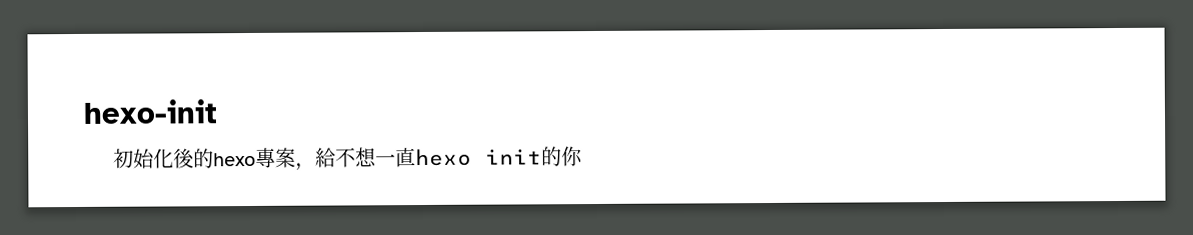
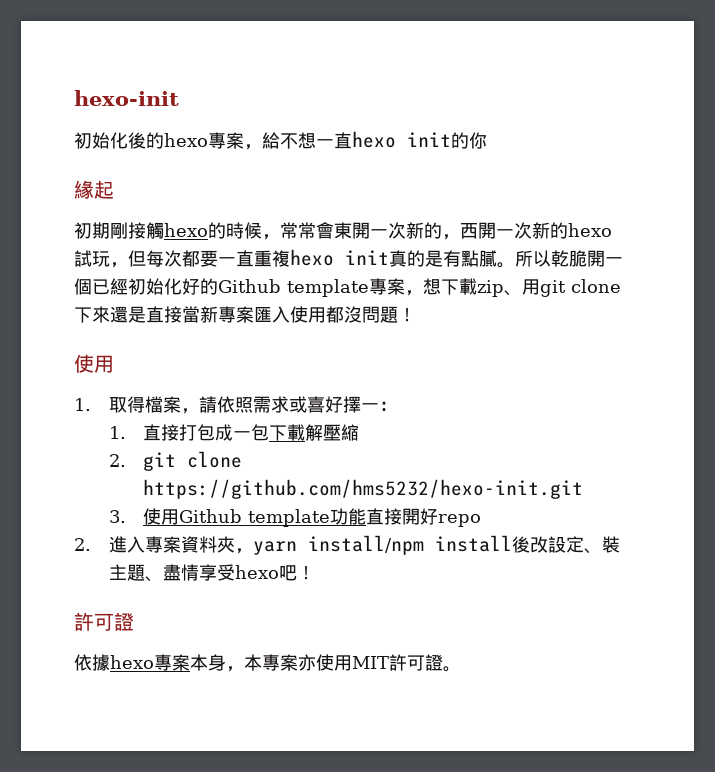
+ 緣起
+ 初期剛接觸hexo的時候，常常會東開一次新的，西開一次新的hexo試玩，但每次都要一直重複hexo init真的是有點膩。所以乾脆開一個已經初始化好的Github template專案，想下載zip、用git clone下來還是直接當新專案匯入使用都沒問題！
+ 使用
+ 1.取得檔案，請依照需求或喜好擇一：
+ 1.直接打包成一包下載解壓縮
+ 2. git clone https://github.com/hms5232/hexo-init.git
+ 3.使用Github template功能直接開好repo
+ 2.進入專案資料夾，yarn install/npm install後改設定、裝主題、盡情享受hexo吧！
+ 許可證
+ 依據hexo專案本身，本專案亦使用MIT許可證。

